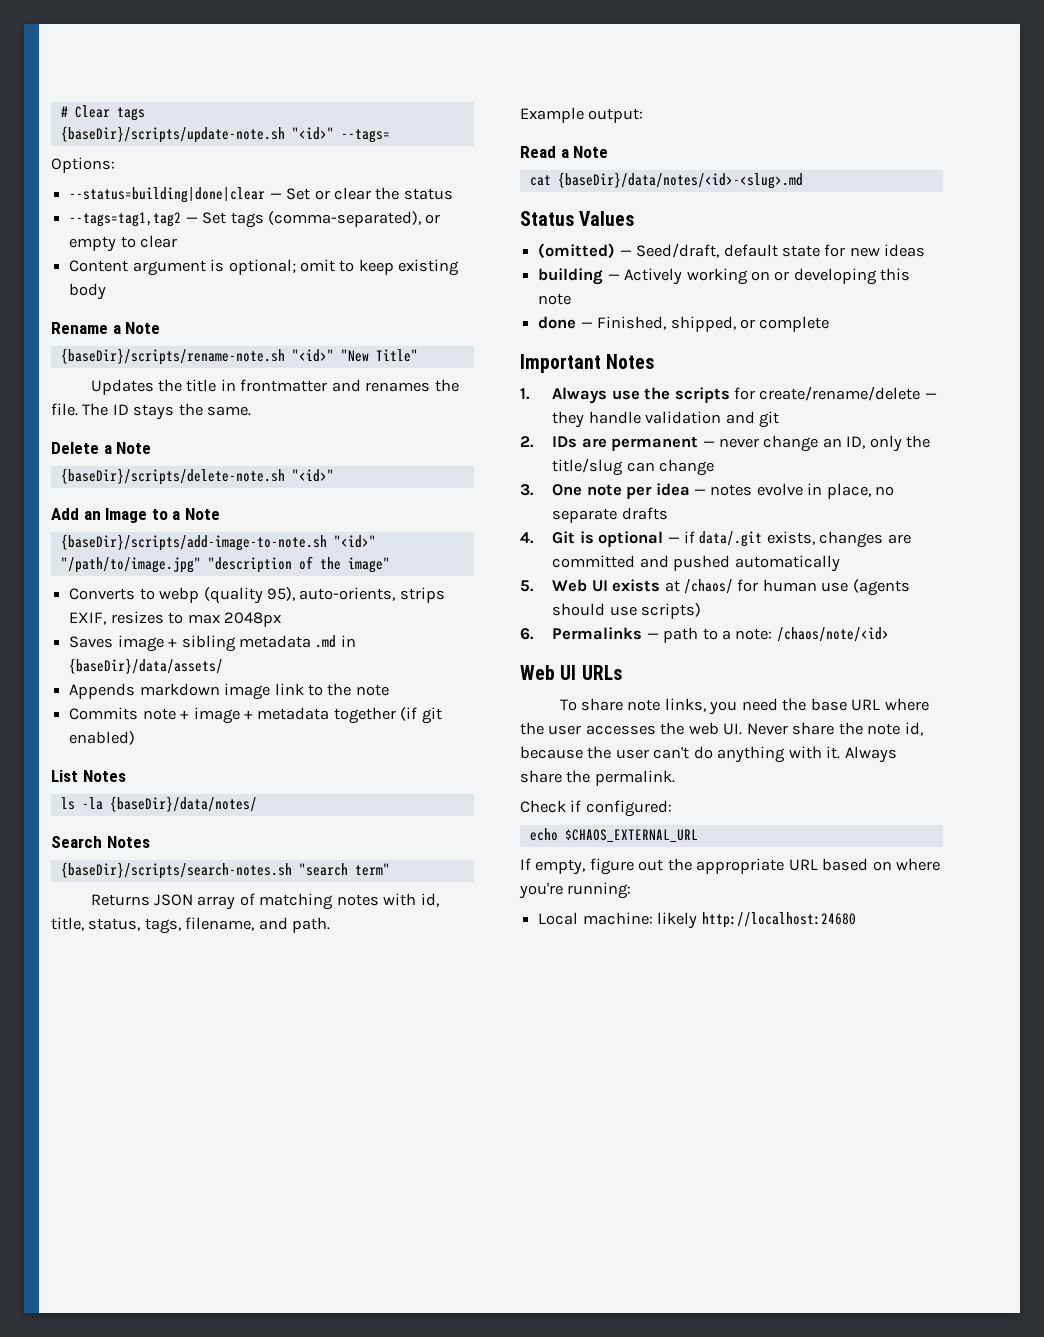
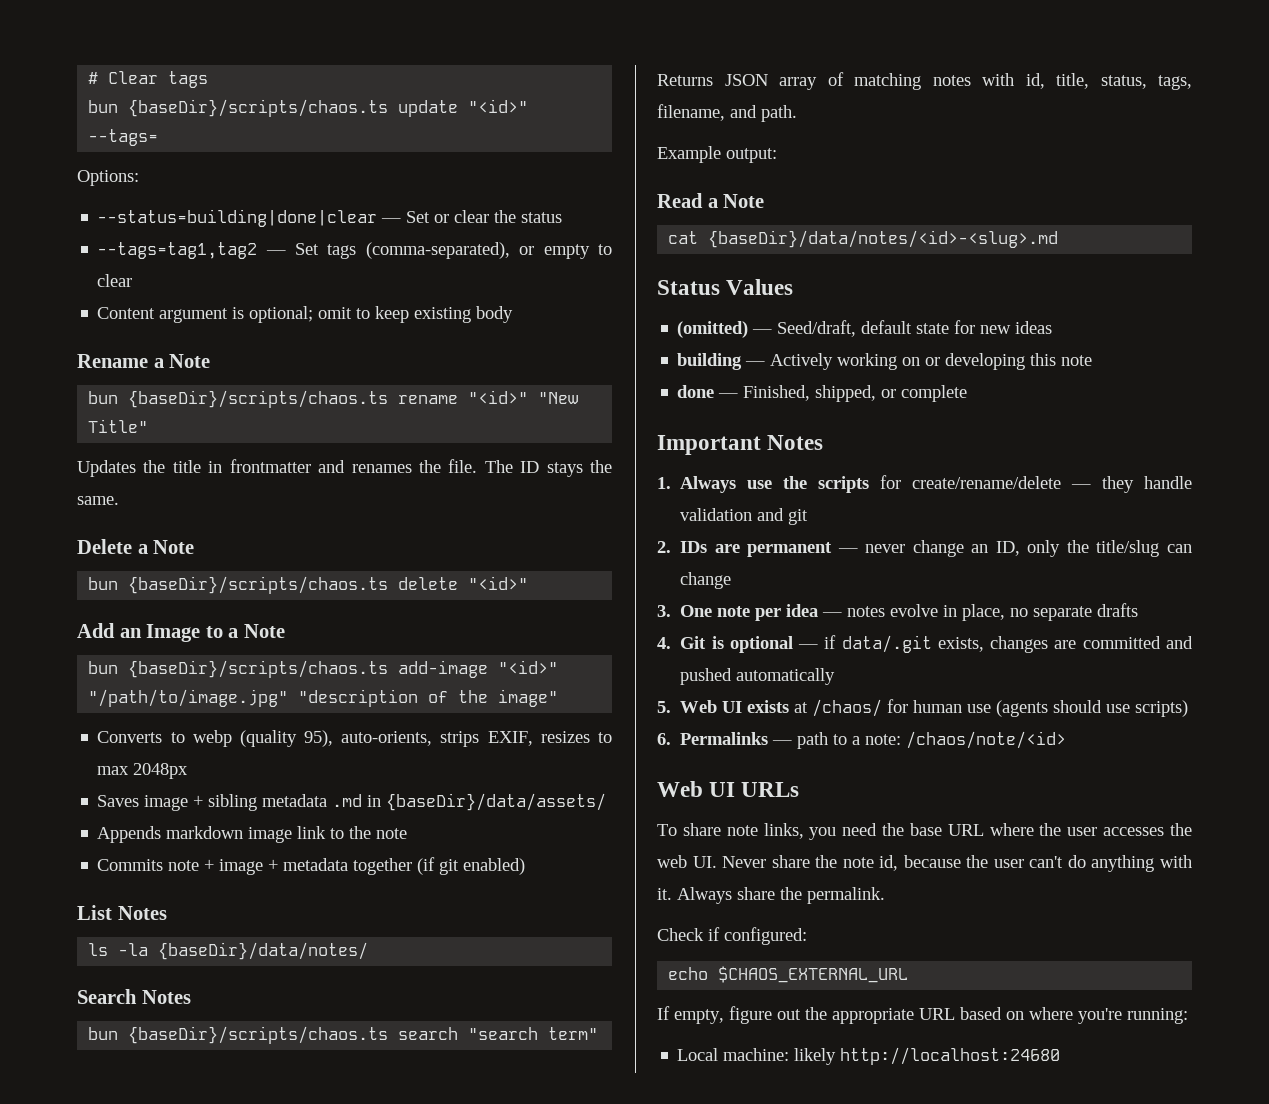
- {baseDir}/scripts/update-note.sh "<id>" --tags=
+ bun {baseDir}/scripts/chaos.ts update "<id>" --tags=
- {baseDir}/scripts/rename-note.sh "<id>" "New Title"
+ bun {baseDir}/scripts/chaos.ts rename "<id>" "New Title"
- {baseDir}/scripts/delete-note.sh "<id>"
+ bun {baseDir}/scripts/chaos.ts delete "<id>"
- {baseDir}/scripts/add-image-to-note.sh "<id>" "/path/to/image.jpg" "description of the image"
+ bun {baseDir}/scripts/chaos.ts add-image "<id>" "/path/to/image.jpg" "description of the image"
- {baseDir}/scripts/search-notes.sh "search term"
+ bun {baseDir}/scripts/chaos.ts search "search term"

